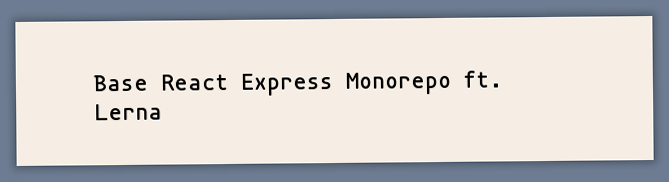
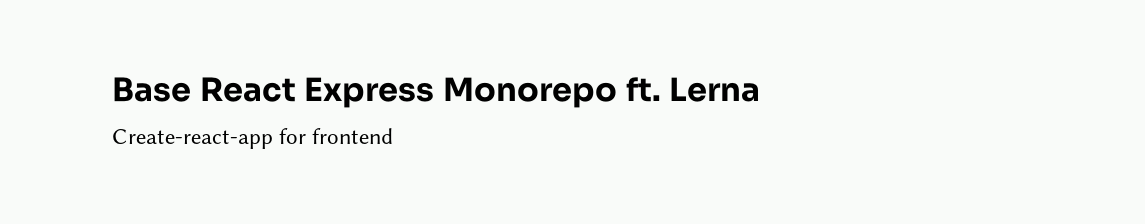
+ Create-react-app for frontend

